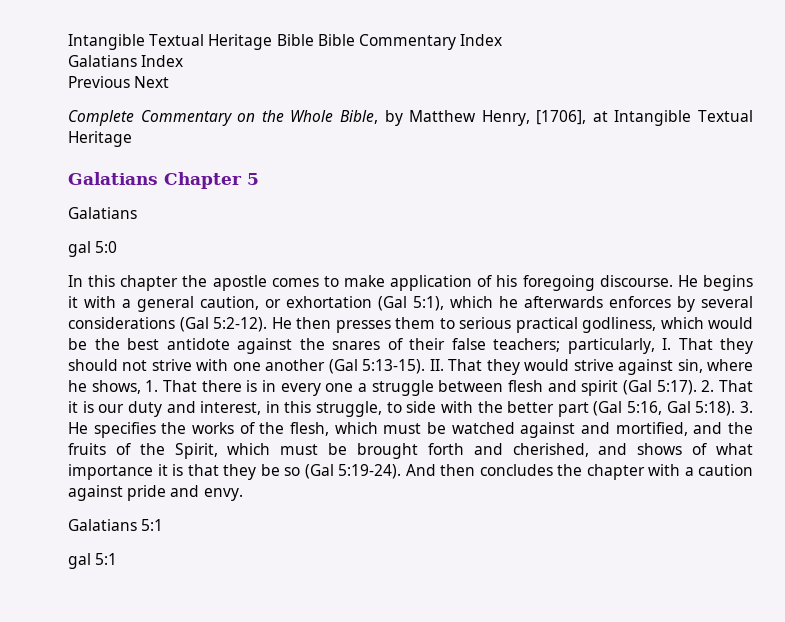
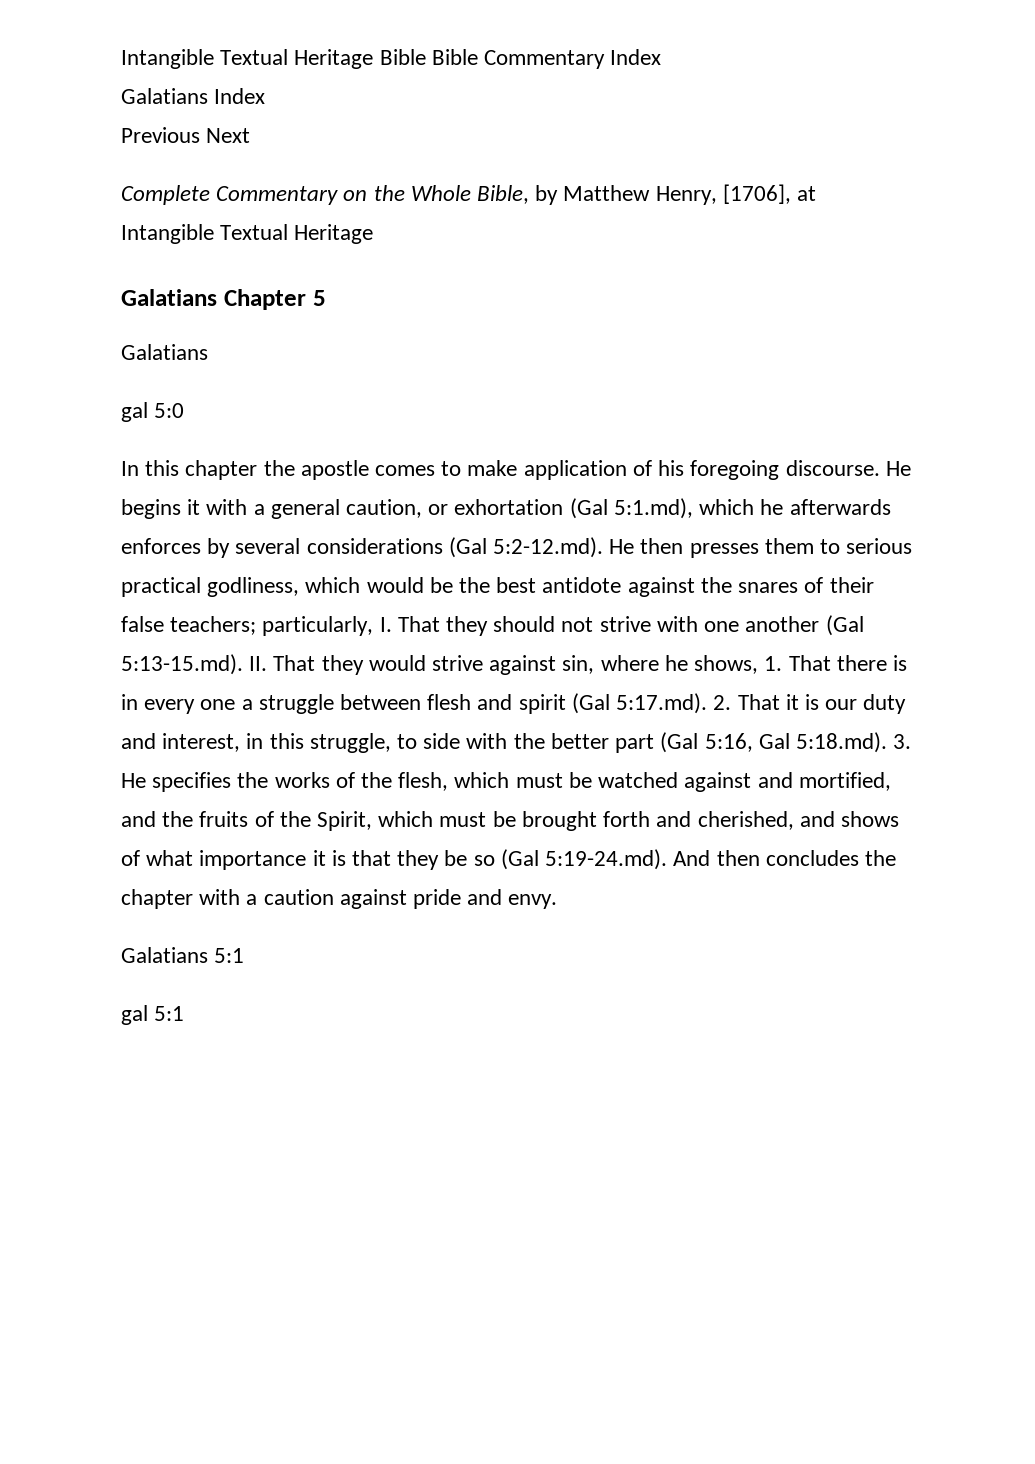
- He begins it with a general caution, or exhortation (Gal 5:1), which he afterwards enforces by several considerations (Gal 5:2-12). He then presses them to serious practical godliness, which would be the best antidote against the snares of their false teachers;
+ He begins it with a general caution, or exhortation (Gal 5:1.md), which he afterwards enforces by several considerations (Gal 5:2-12.md). He then presses them to serious practical godliness, which would be the best antidote against the snares of their false teachers;
- particularly, I. That they should not strive with one another (Gal 5:13-15). II. That they would strive against sin, where he shows, 1. That there is in every one a struggle between flesh and spirit (Gal 5:17). 2. That it is our duty and interest, in this struggle, to side with the better part (Gal 5:16, Gal 5:18). 3. He specifies the works of the flesh, which must be watched against and mortified, and the fruits of the Spirit, which must be brought forth and cherished, and shows of what importance it is that they be so (Gal 5:19-24). And then concludes the chapter with a caution against pride and envy.
+ particularly, I. That they should not strive with one another (Gal 5:13-15.md). II. That they would strive against sin, where he shows, 1. That there is in every one a struggle between flesh and spirit (Gal 5:17.md). 2. That it is our duty and interest, in this struggle, to side with the better part (Gal 5:16, Gal 5:18.md). 3. He specifies the works of the flesh, which must be watched against and mortified, and the fruits of the Spirit, which must be brought forth and cherished, and shows of what importance it is that they be so (Gal 5:19-24.md). And then concludes the chapter with a caution against pride and envy.

